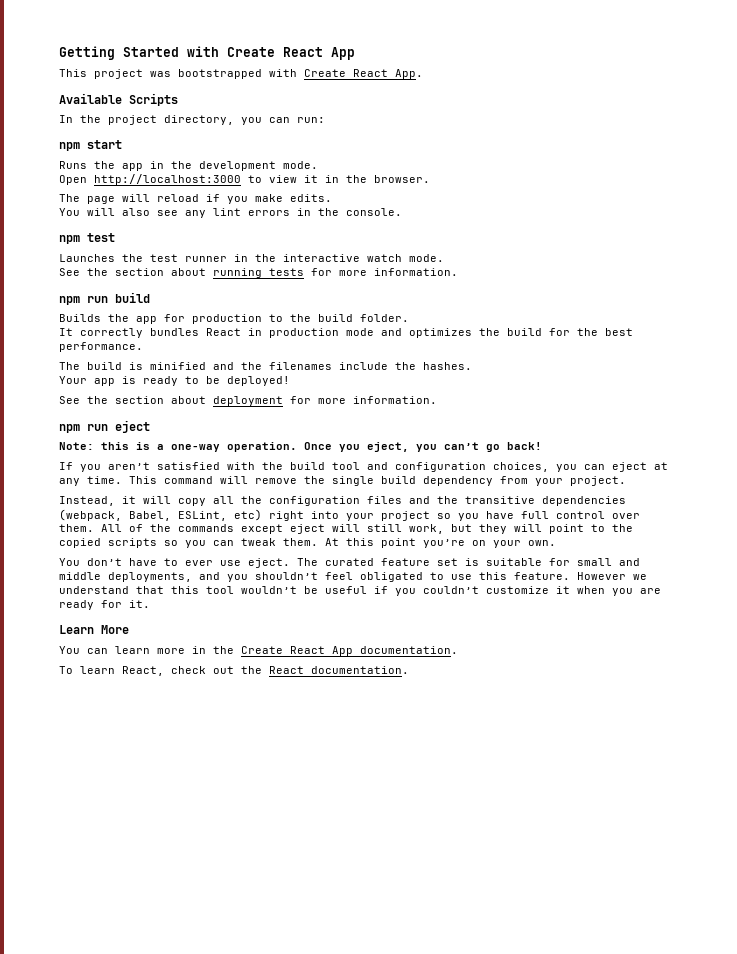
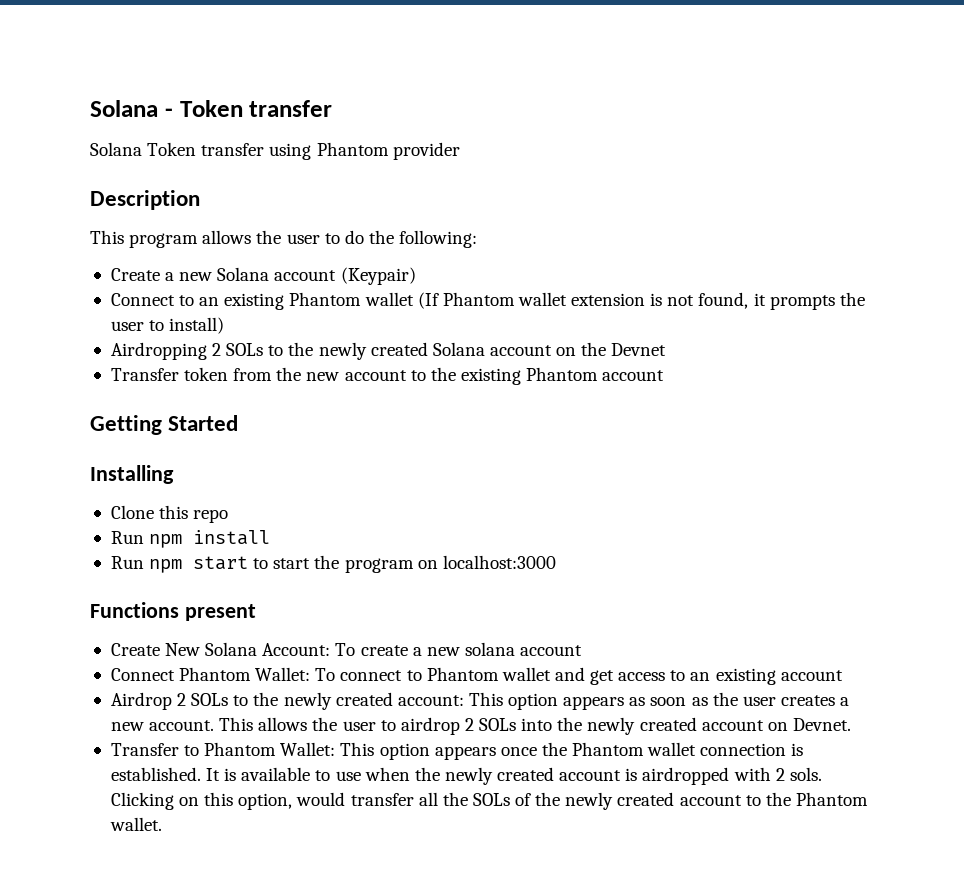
- Getting Started with Create React App
- This project was bootstrapped with Create React App.
- Available Scripts
- In the project directory, you can run:
- npm start
- Runs the app in the development mode.
- Open http://localhost:3000 to view it in the browser.
- The page will reload if you make edits.
- You will also see any lint errors in the console.
- npm test
- Launches the test runner in the interactive watch mode.
- See the section about running tests for more information.
- npm run build
- Builds the app for production to the build folder.
- It correctly bundles React in production mode and optimizes the build for the best performance.
- The build is minified and the filenames include the hashes.
- Your app is ready to be deployed!
- See the section about deployment for more information.
- npm run eject
- Note: this is a one-way operation. Once you eject, you can’t go back!
- If you aren’t satisfied with the build tool and configuration choices, you can eject at any time. This command will remove the single build dependency from your project.
- Instead, it will copy all the configuration files and the transitive dependencies (webpack, Babel, ESLint, etc) right into your project so you have full control over them. All of the commands except eject will still work, but they will point to the copied scripts so you can tweak them. At this point you’re on your own.
- You don’t have to ever use eject. The curated feature set is suitable for small and middle deployments, and you shouldn’t feel obligated to use this feature. However we understand that this tool wouldn’t be useful if you couldn’t customize it when you are ready for it.
- Learn More
- You can learn more in the Create React App documentation.
- To learn React, check out the React documentation.
+ Solana - Token transfer
+ Solana Token transfer using Phantom provider
+ Description
+ This program allows the user to do the following:
+ Create a new Solana account (Keypair)
+ Connect to an existing Phantom wallet (If Phantom wallet extension is not found, it prompts the user to install)
+ Airdropping 2 SOLs to the newly created Solana account on the Devnet
+ Transfer token from the new account to the existing Phantom account
+ Getting Started
+ Installing
+ Clone this repo
+ Run npm install
+ Run npm start to start the program on localhost:3000
+ Functions present
+ Create New Solana Account: To create a new solana account
+ Connect Phantom Wallet: To connect to Phantom wallet and get access to an existing account
+ Airdrop 2 SOLs to the newly created account: This option appears as soon as the user creates a new account. This allows the user to airdrop 2 SOLs into the newly created account on Devnet.
+ Transfer to Phantom Wallet: This option appears once the Phantom wallet connection is established. It is available to use when the newly created account is airdropped with 2 sols. Clicking on this option, would transfer all the SOLs of the newly created account to the Phantom wallet.

